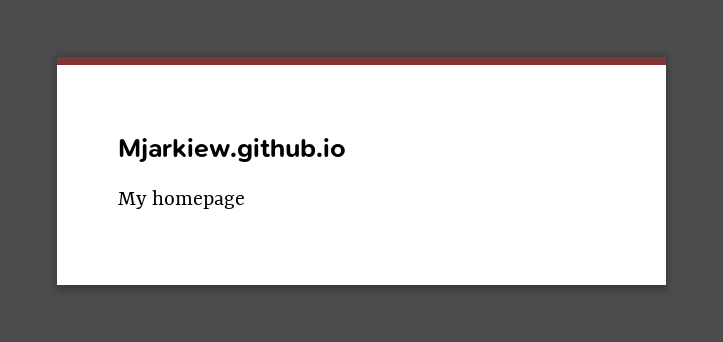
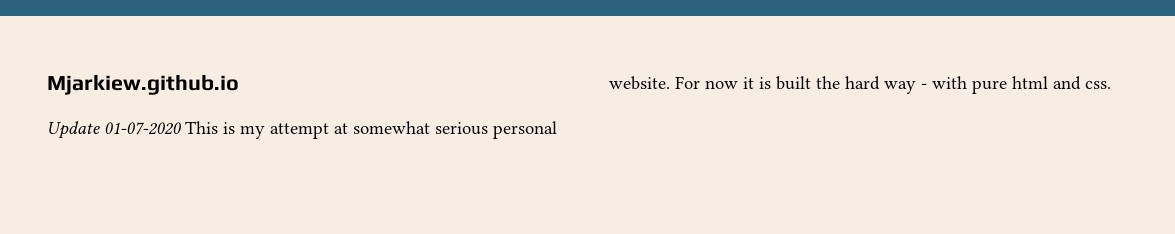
- My homepage
+ Update 01-07-2020 This is my attempt at somewhat serious personal website. For now it is built the hard way - with pure html and css.

